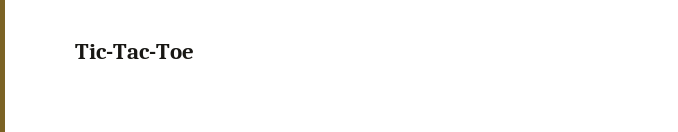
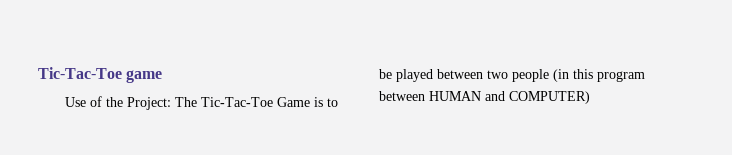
- Tic-Tac-Toe
+ Tic-Tac-Toe game
+ Use of the Project: The Tic-Tac-Toe Game is to be played between two people (in this program between HUMAN and COMPUTER)

